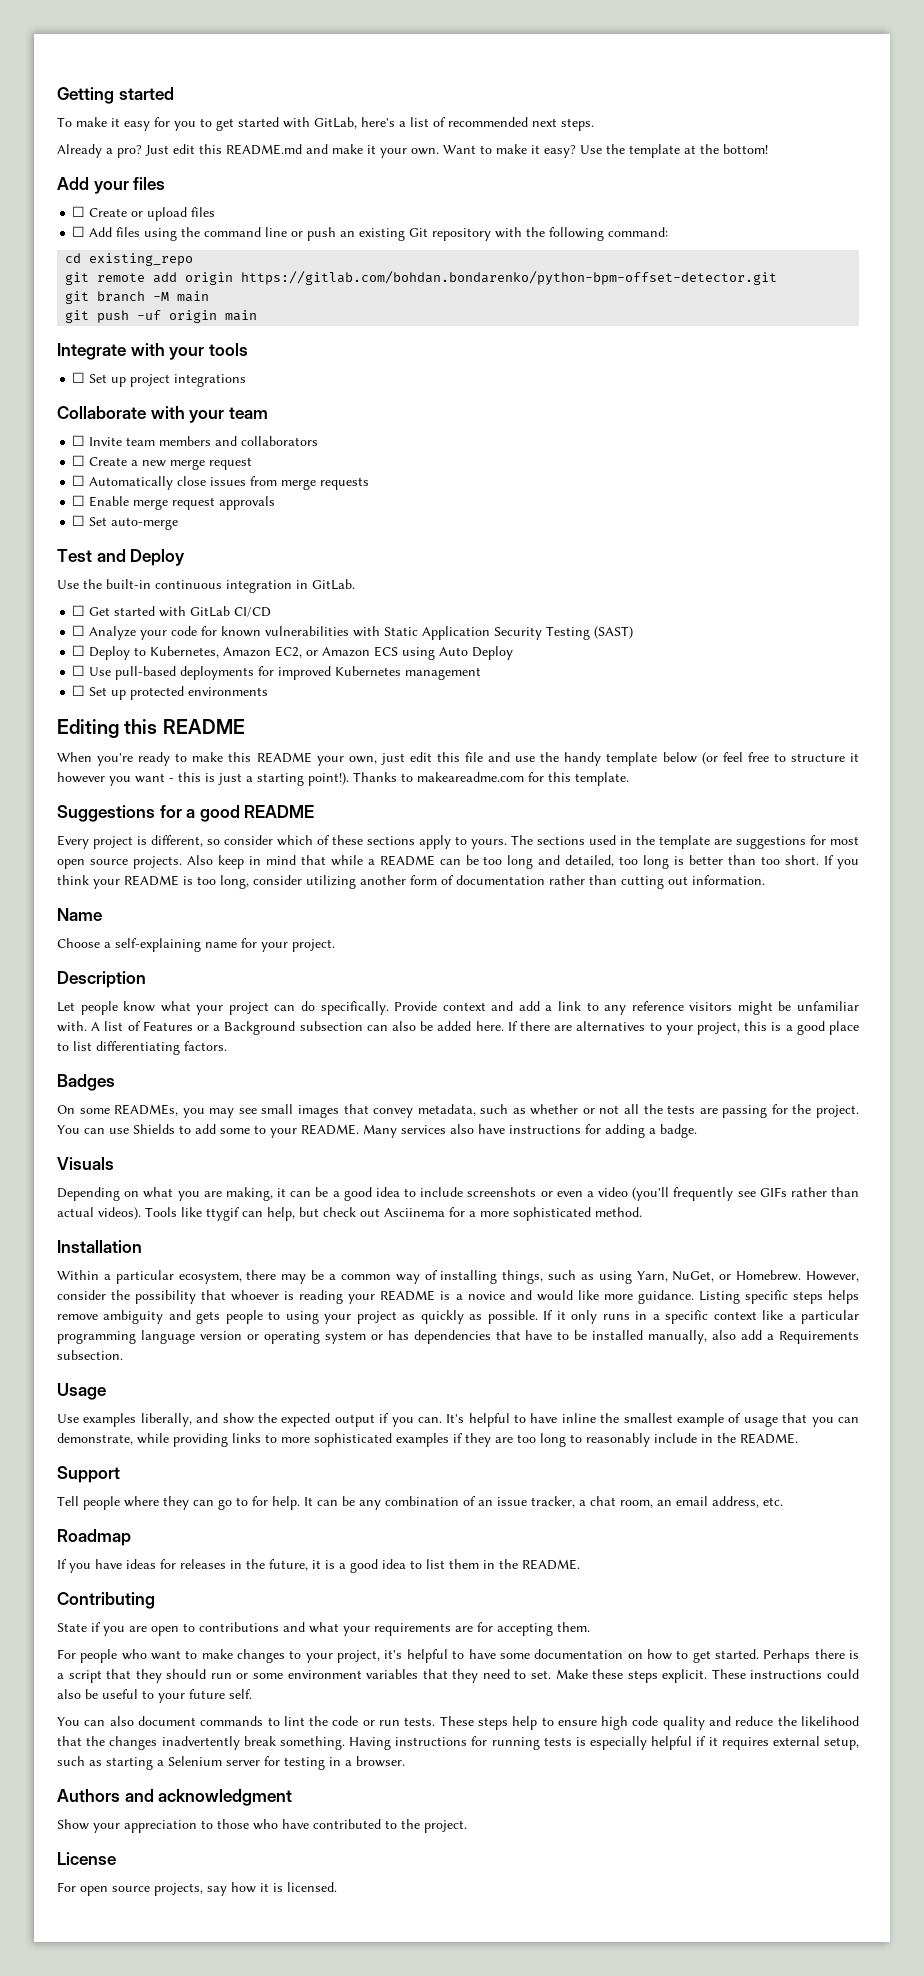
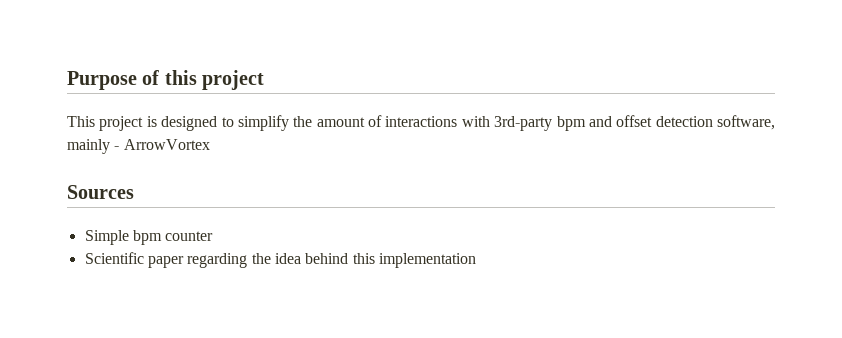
- Getting started
- To make it easy for you to get started with GitLab, here's a list of recommended next steps.
- Already a pro? Just edit this README.md and make it your own. Want to make it easy? Use the template at the bottom!
- Add your files
- ☐ Create or upload files
- ☐ Add files using the command line or push an existing Git repository with the following command:
- cd existing_repo
- git remote add origin https://gitlab.com/bohdan.bondarenko/python-bpm-offset-detector.git
- git branch -M main
- git push -uf origin main
- Integrate with your tools
- ☐ Set up project integrations
- Collaborate with your team
- ☐ Invite team members and collaborators
- ☐ Create a new merge request
- ☐ Automatically close issues from merge requests
- ☐ Enable merge request approvals
- ☐ Set auto-merge
- Test and Deploy
- Use the built-in continuous integration in GitLab.
- ☐ Get started with GitLab CI/CD
- ☐ Analyze your code for known vulnerabilities with Static Application Security Testing (SAST)
- ☐ Deploy to Kubernetes, Amazon EC2, or Amazon ECS using Auto Deploy
- ☐ Use pull-based deployments for improved Kubernetes management
- ☐ Set up protected environments
- Editing this README
- When you're ready to make this README your own, just edit this file and use the handy template below (or feel free to structure it however you want - this is just a starting point!). Thanks to makeareadme.com for this template.
- Suggestions for a good README
- Every project is different, so consider which of these sections apply to yours. The sections used in the template are suggestions for most open source projects. Also keep in mind that while a README can be too long and detailed, too long is better than too short. If you think your README is too long, consider utilizing another form of documentation rather than cutting out information.
- Name
- Choose a self-explaining name for your project.
- Description
- Let people know what your project can do specifically. Provide context and add a link to any reference visitors might be unfamiliar with. A list of Features or a Background subsection can also be added here. If there are alternatives to your project, this is a good place to list differentiating factors.
- Badges
- On some READMEs, you may see small images that convey metadata, such as whether or not all the tests are passing for the project. You can use Shields to add some to your README. Many services also have instructions for adding a badge.
- Visuals
- Depending on what you are making, it can be a good idea to include screenshots or even a video (you'll frequently see GIFs rather than actual videos). Tools like ttygif can help, but check out Asciinema for a more sophisticated method.
- Installation
- Within a particular ecosystem, there may be a common way of installing things, such as using Yarn, NuGet, or Homebrew. However, consider the possibility that whoever is reading your README is a novice and would like more guidance. Listing specific steps helps remove ambiguity and gets people to using your project as quickly as possible. If it only runs in a specific context like a particular programming language version or operating system or has dependencies that have to be installed manually, also add a Requirements subsection.
- Usage
- Use examples liberally, and show the expected output if you can. It's helpful to have inline the smallest example of usage that you can demonstrate, while providing links to more sophisticated examples if they are too long to reasonably include in the README.
- Support
- Tell people where they can go to for help. It can be any combination of an issue tracker, a chat room, an email address, etc.
- Roadmap
- If you have ideas for releases in the future, it is a good idea to list them in the README.
- Contributing
- State if you are open to contributions and what your requirements are for accepting them.
- For people who want to make changes to your project, it's helpful to have some documentation on how to get started. Perhaps there is a script that they should run or some environment variables that they need to set. Make these steps explicit. These instructions could also be useful to your future self.
- You can also document commands to lint the code or run tests. These steps help to ensure high code quality and reduce the likelihood that the changes inadvertently break something. Having instructions for running tests is especially helpful if it requires external setup, such as starting a Selenium server for testing in a browser.
- Authors and acknowledgment
- Show your appreciation to those who have contributed to the project.
- License
- For open source projects, say how it is licensed.
+ Purpose of this project
+ This project is designed to simplify the amount of interactions with 3rd-party bpm and offset detection software, mainly - ArrowVortex
+ Sources
+ Simple bpm counter
+ Scientific paper regarding the idea behind this implementation

